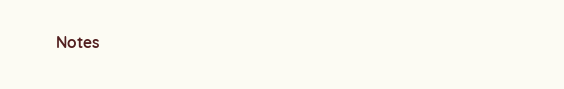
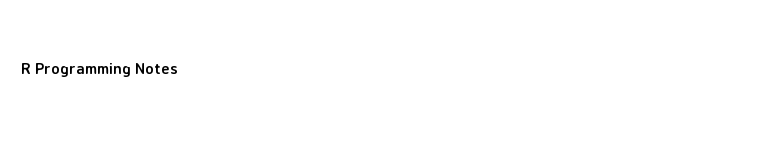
- Notes
+ R Programming Notes

